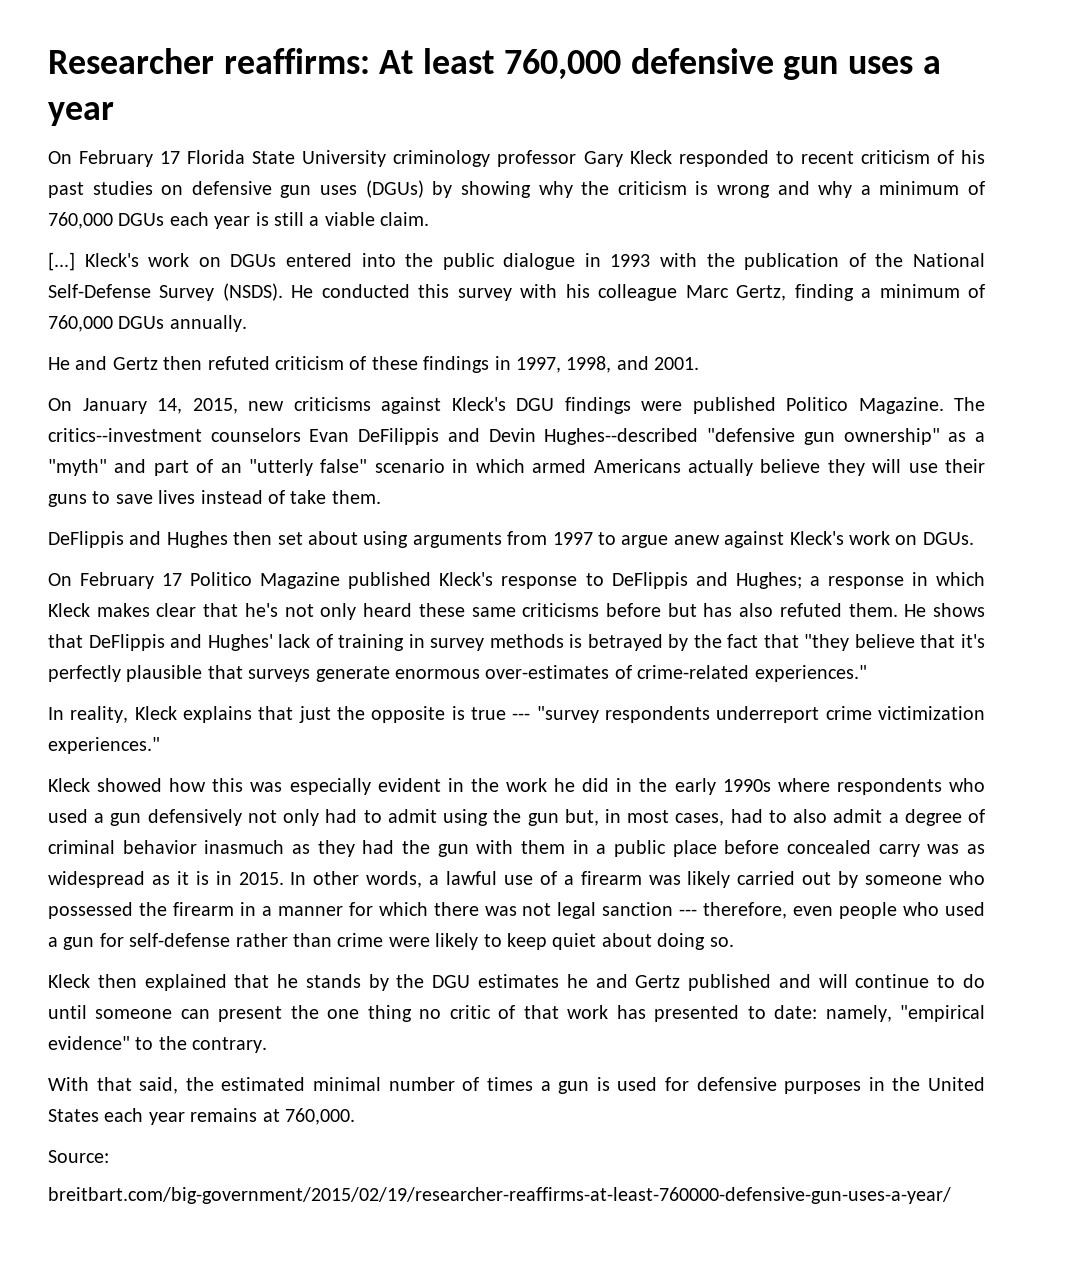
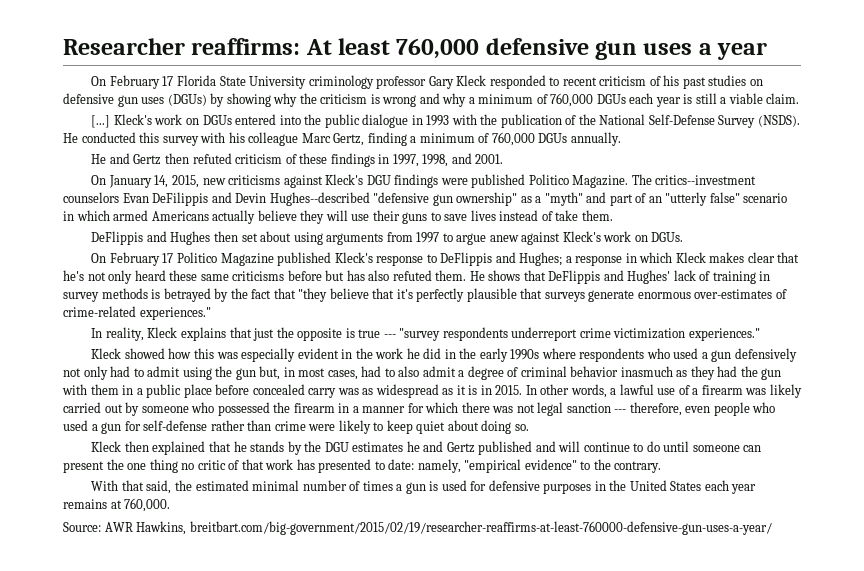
- Source:
- breitbart.com/big-government/2015/02/19/researcher-reaffirms-at-least-760000-defensive-gun-uses-a-year/
+ Source: AWR Hawkins, breitbart.com/big-government/2015/02/19/researcher-reaffirms-at-least-760000-defensive-gun-uses-a-year/

